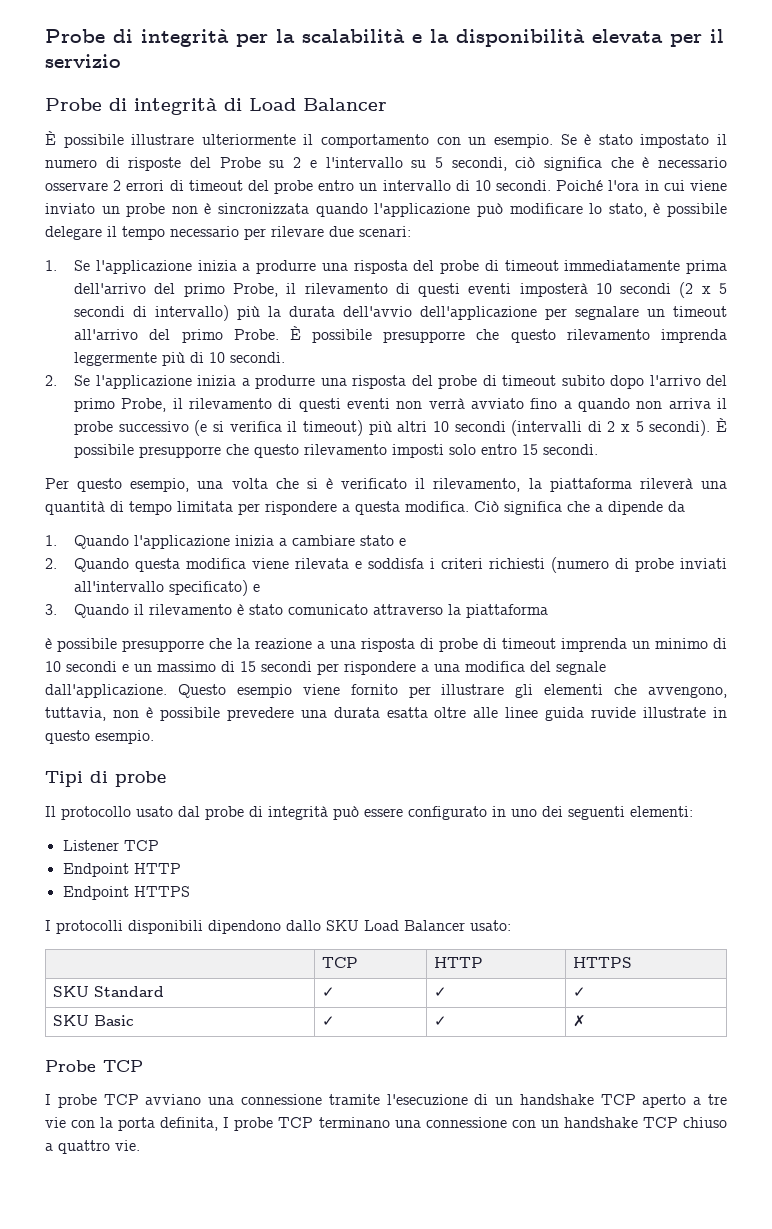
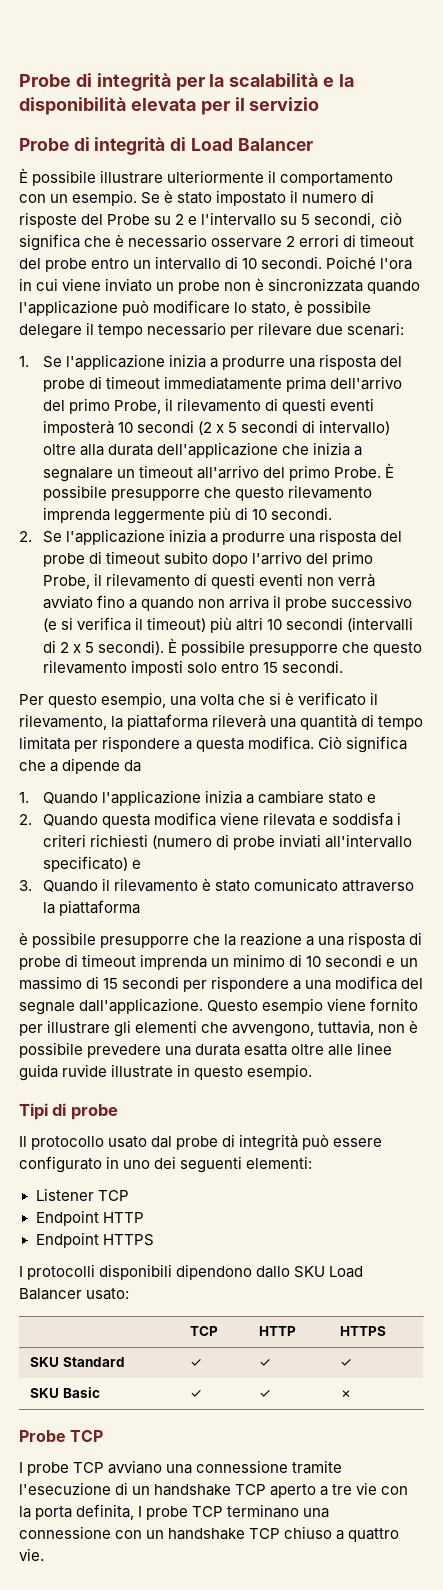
- 1. Se l'applicazione inizia a produrre una risposta del probe di timeout immediatamente prima dell'arrivo del primo Probe, il rilevamento di questi eventi imposterà 10 secondi (2 x 5 secondi di intervallo) più la durata dell'avvio dell'applicazione per segnalare un timeout all'arrivo del primo Probe.
+ 1. Se l'applicazione inizia a produrre una risposta del probe di timeout immediatamente prima dell'arrivo del primo Probe, il rilevamento di questi eventi imposterà 10 secondi (2 x 5 secondi di intervallo) oltre alla durata dell'applicazione che inizia a segnalare un timeout all'arrivo del primo Probe.

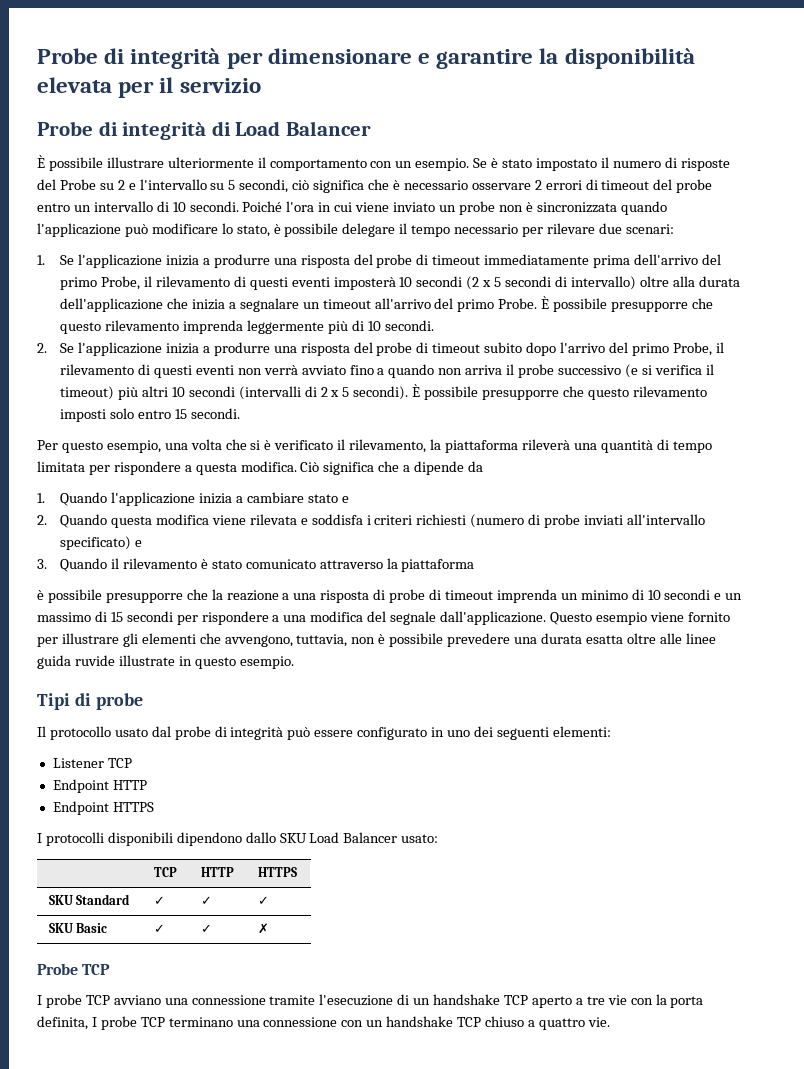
- Probe di integrità per la scalabilità e la disponibilità elevata per il servizio
+ Probe di integrità per dimensionare e garantire la disponibilità elevata per il servizio

